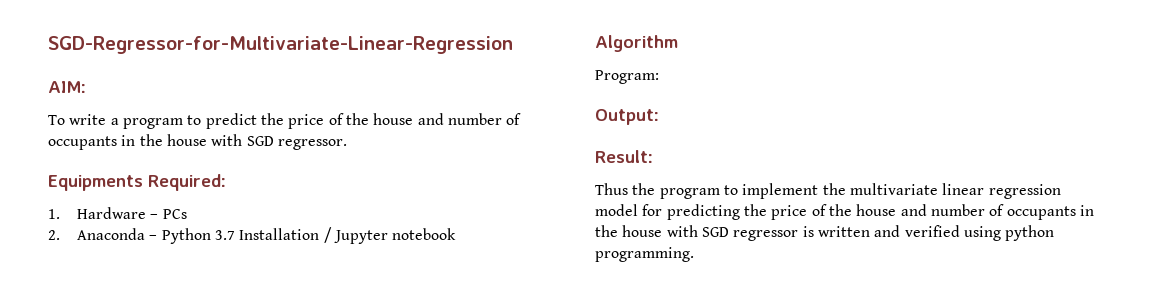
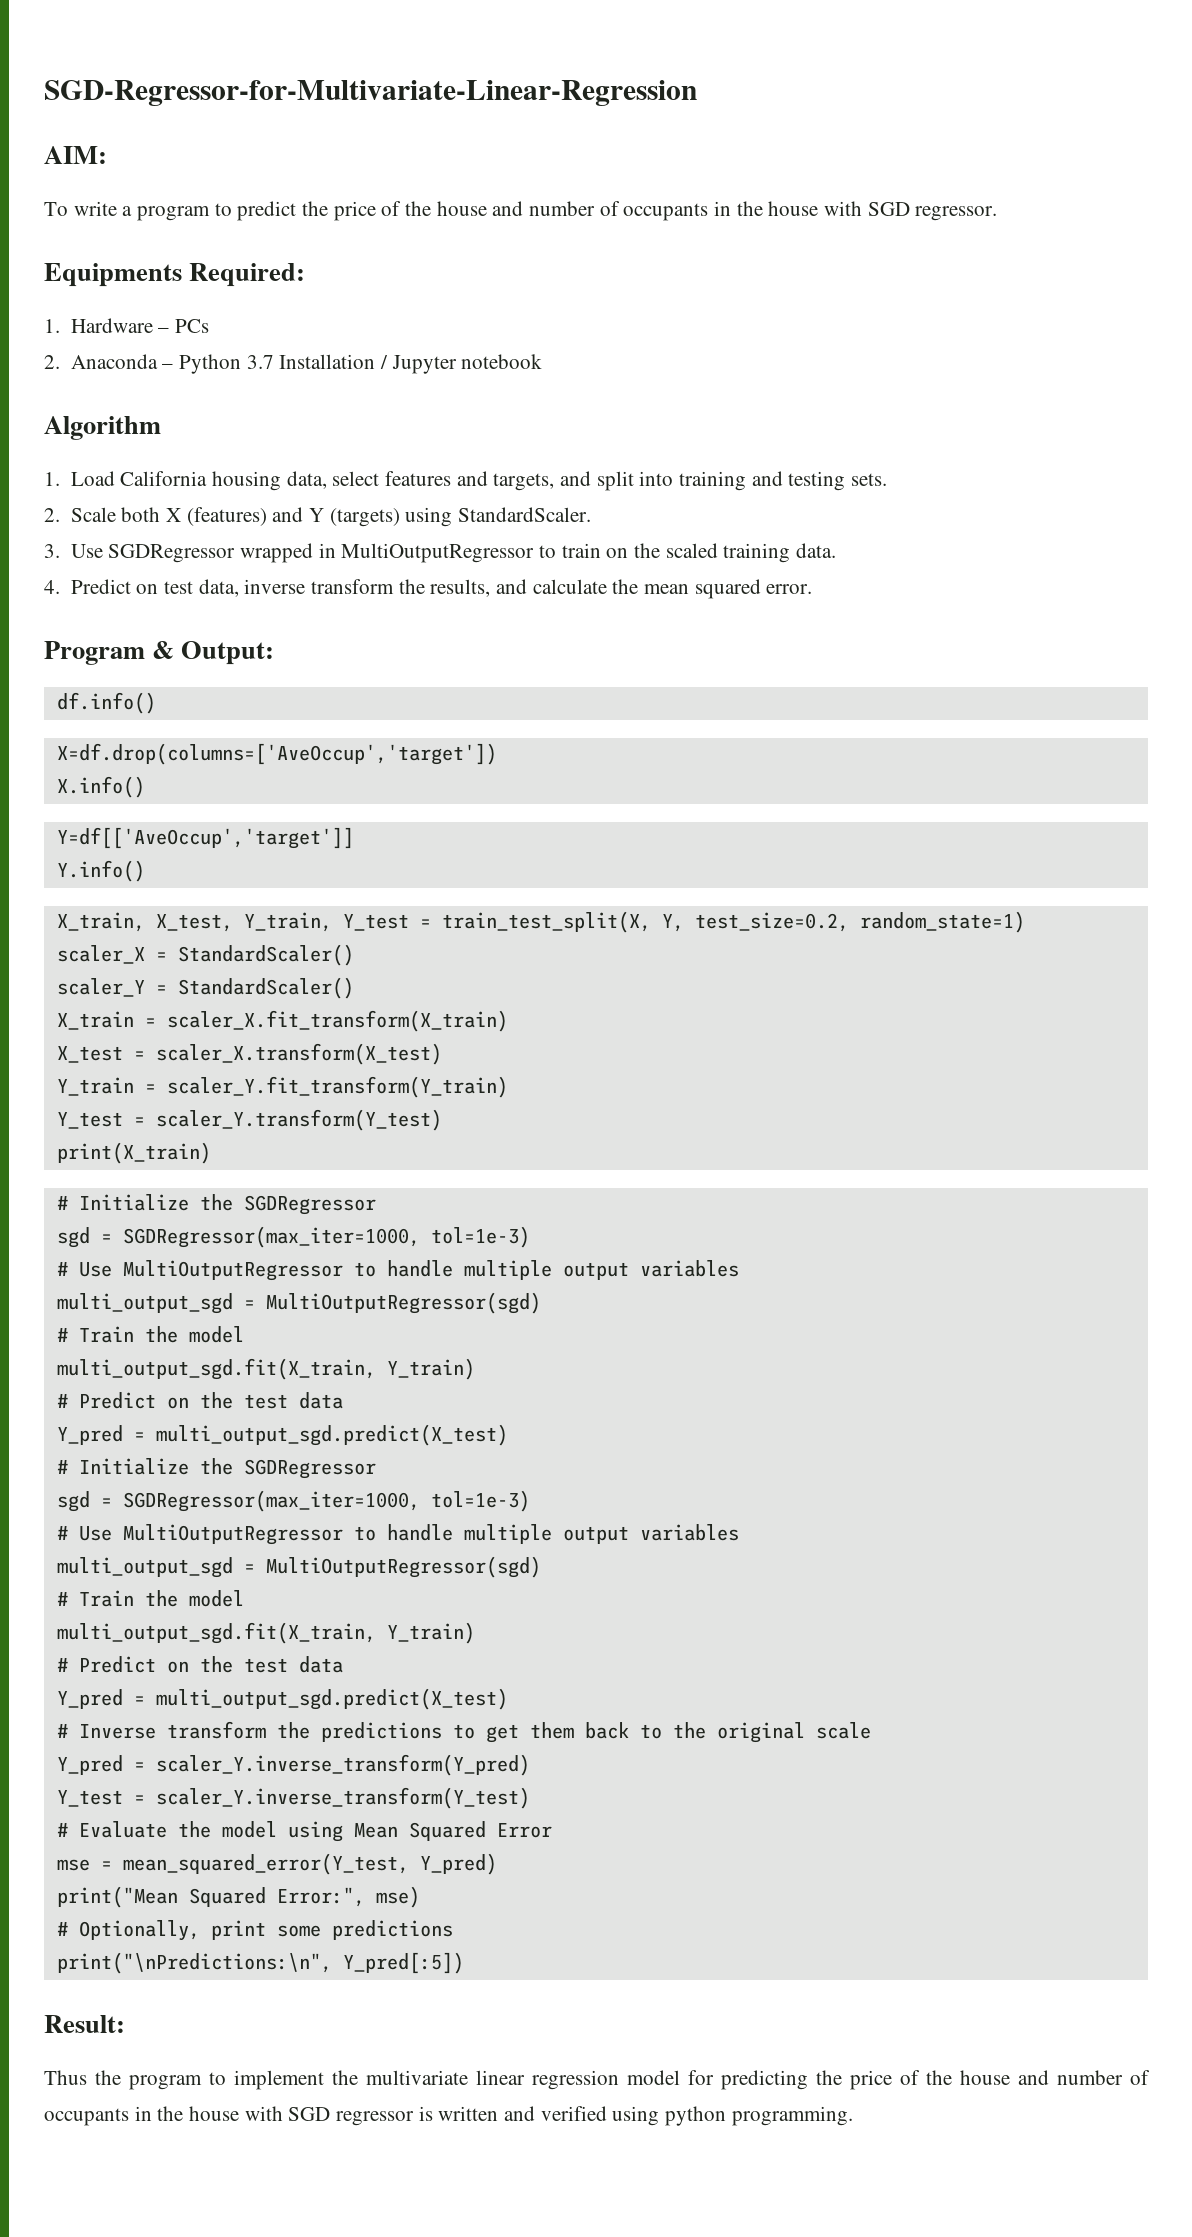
- Program:
- Output:
+ 1. Load California housing data, select features and targets, and split into training and testing sets.
+ 2. Scale both X (features) and Y (targets) using StandardScaler.
+ 3. Use SGDRegressor wrapped in MultiOutputRegressor to train on the scaled training data.
+ 4. Predict on test data, inverse transform the results, and calculate the mean squared error.
+ Program & Output:
+ df.info()
+ X=df.drop(columns=['AveOccup','target'])
+ X.info()
+ Y=df[['AveOccup','target']]
+ Y.info()
+ X_train, X_test, Y_train, Y_test = train_test_split(X, Y, test_size=0.2, random_state=1)
+ scaler_X = StandardScaler()
+ scaler_Y = StandardScaler()
+ X_train = scaler_X.fit_transform(X_train)
+ X_test = scaler_X.transform(X_test)
+ Y_train = scaler_Y.fit_transform(Y_train)
+ Y_test = scaler_Y.transform(Y_test)
+ print(X_train)
+ # Initialize the SGDRegressor
+ sgd = SGDRegressor(max_iter=1000, tol=1e-3)
+ # Use MultiOutputRegressor to handle multiple output variables
+ multi_output_sgd = MultiOutputRegressor(sgd)
+ # Train the model
+ multi_output_sgd.fit(X_train, Y_train)
+ # Predict on the test data
+ Y_pred = multi_output_sgd.predict(X_test)
+ # Initialize the SGDRegressor
+ sgd = SGDRegressor(max_iter=1000, tol=1e-3)
+ # Use MultiOutputRegressor to handle multiple output variables
+ multi_output_sgd = MultiOutputRegressor(sgd)
+ # Train the model
+ multi_output_sgd.fit(X_train, Y_train)
+ # Predict on the test data
+ Y_pred = multi_output_sgd.predict(X_test)
+ # Inverse transform the predictions to get them back to the original scale
+ Y_pred = scaler_Y.inverse_transform(Y_pred)
+ Y_test = scaler_Y.inverse_transform(Y_test)
+ # Evaluate the model using Mean Squared Error
+ mse = mean_squared_error(Y_test, Y_pred)
+ print("Mean Squared Error:", mse)
+ # Optionally, print some predictions
+ print("\nPredictions:\n", Y_pred[:5])

